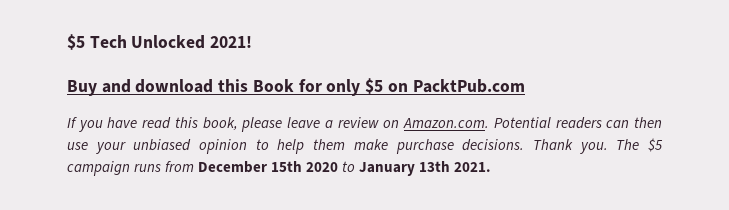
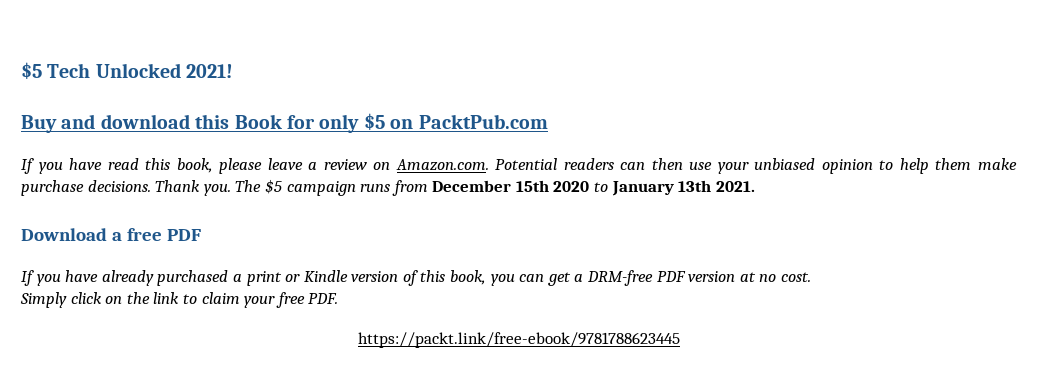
+ Download a free PDF
+ If you have already purchased a print or Kindle version of this book, you can get a DRM-free PDF version at no cost.
+ Simply click on the link to claim your free PDF.
+ https://packt.link/free-ebook/9781788623445

